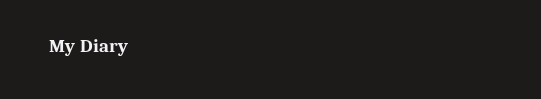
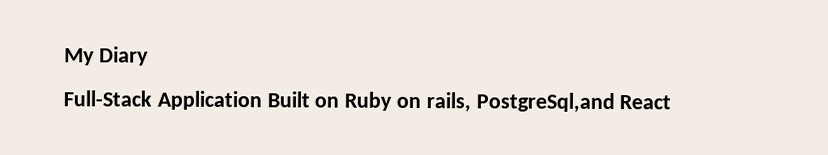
+ Full-Stack Application Built on Ruby on rails, PostgreSql,and React

